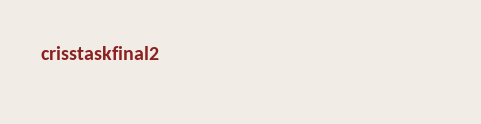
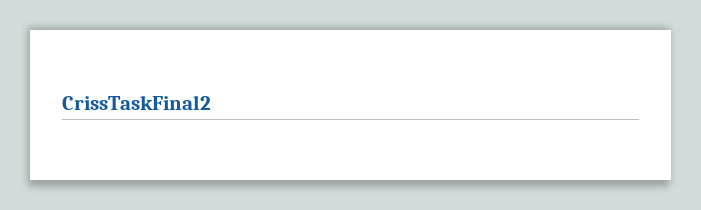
- crisstaskfinal2
+ CrissTaskFinal2

